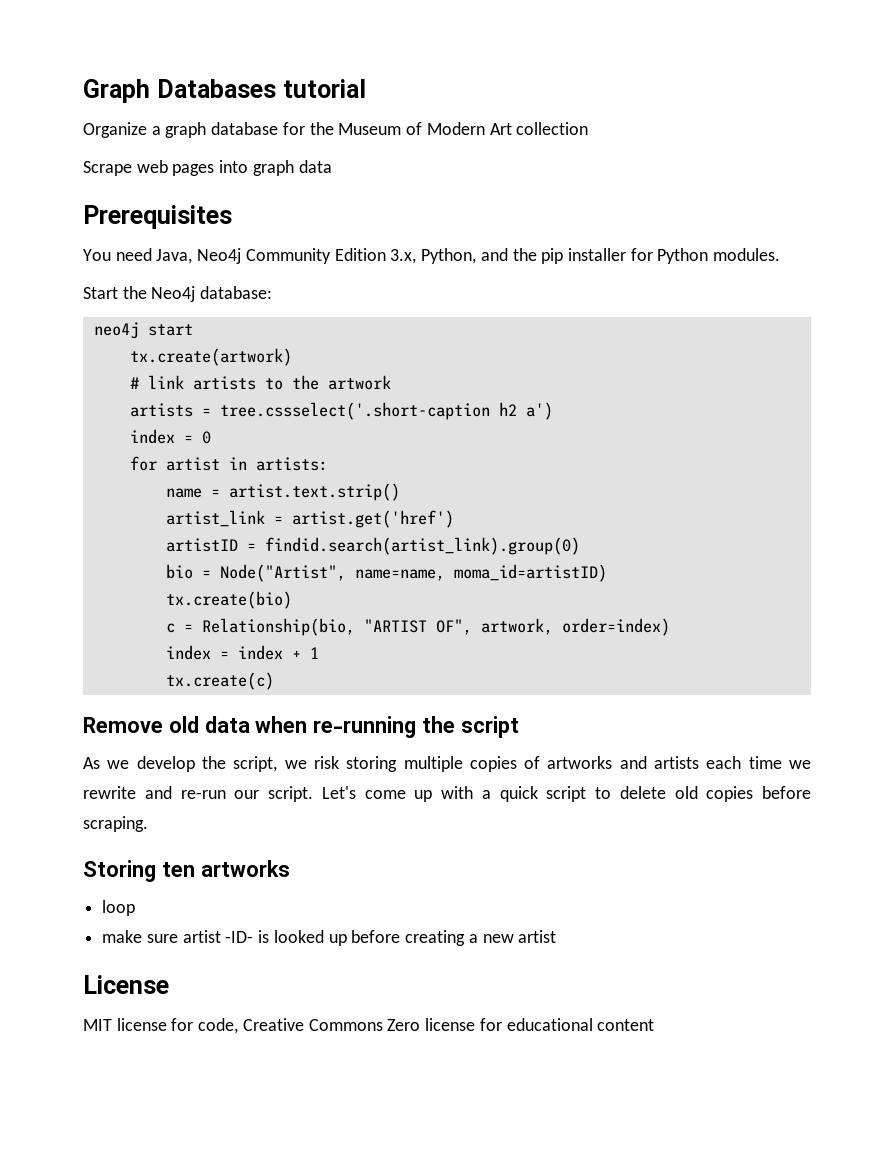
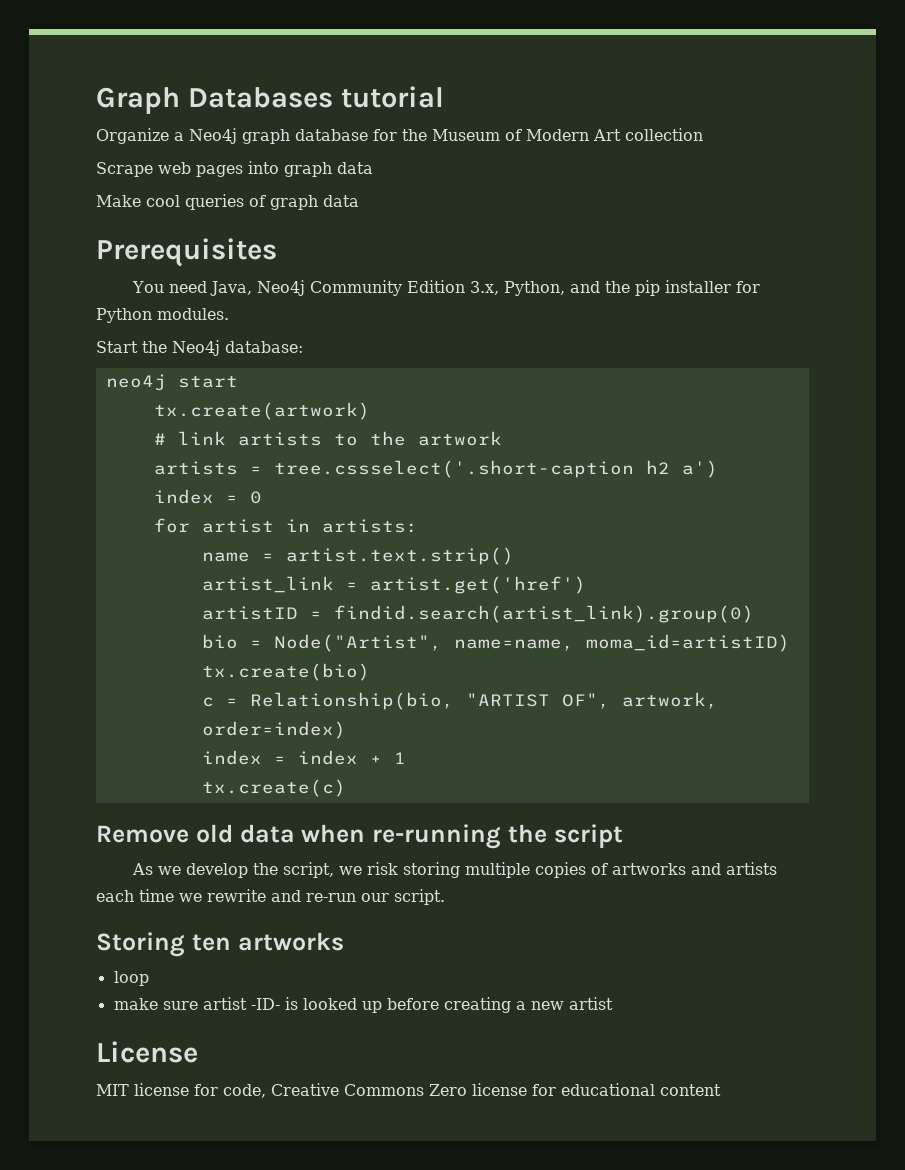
- Organize a graph database for the Museum of Modern Art collection
+ Organize a Neo4j graph database for the Museum of Modern Art collection
+ Make cool queries of graph data
- Let's come up with a quick script to delete old copies before scraping.

